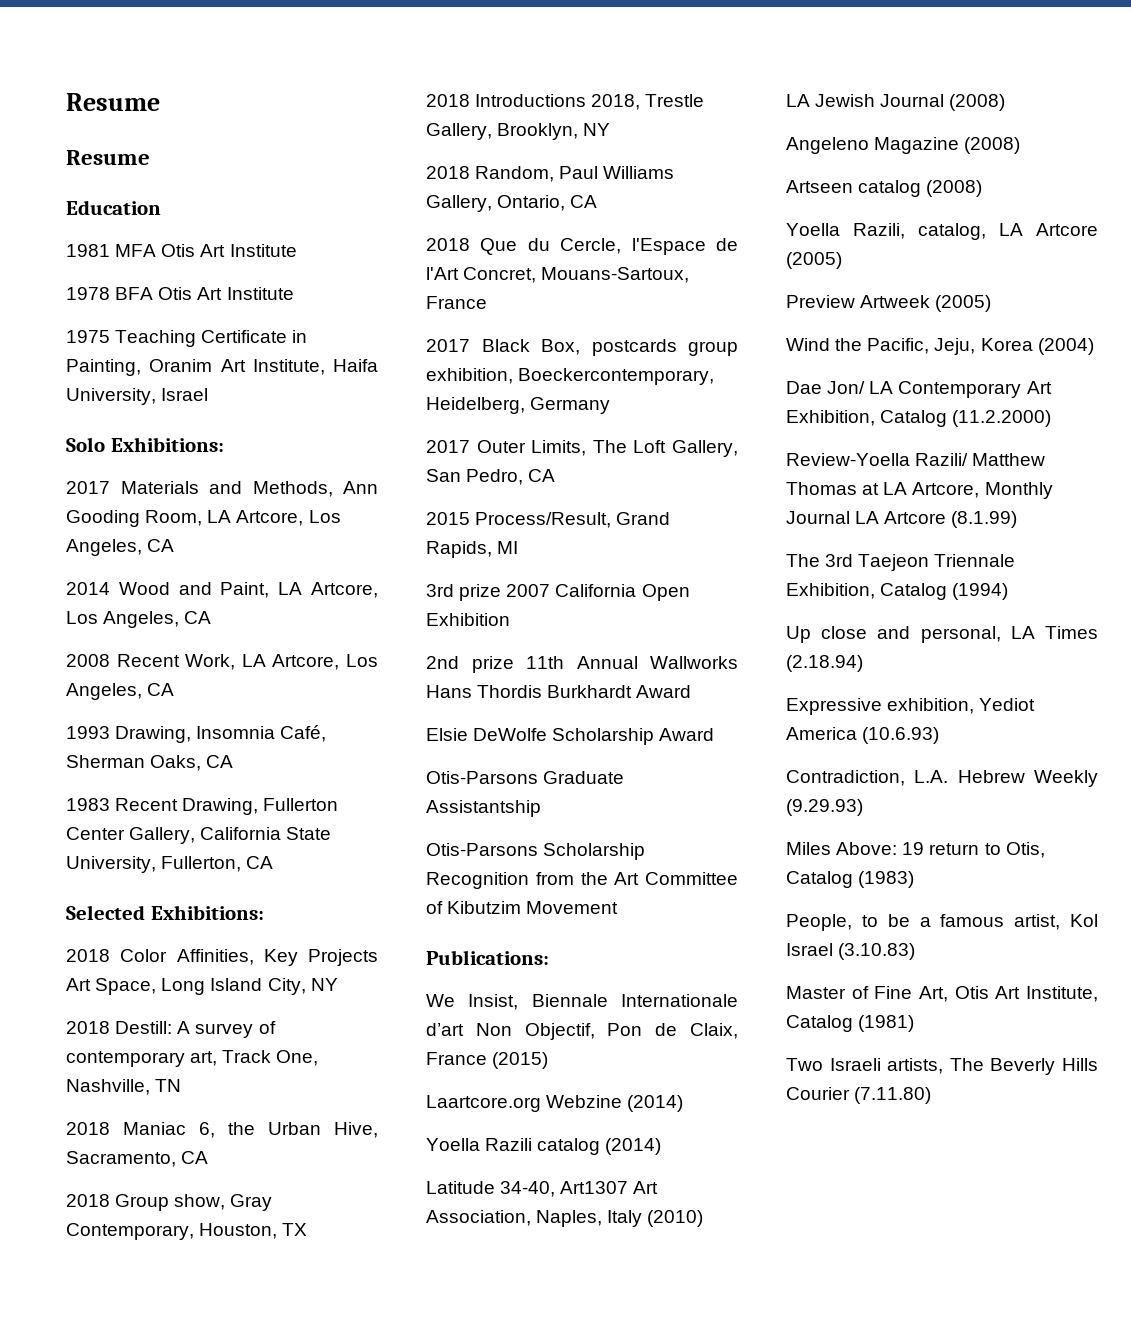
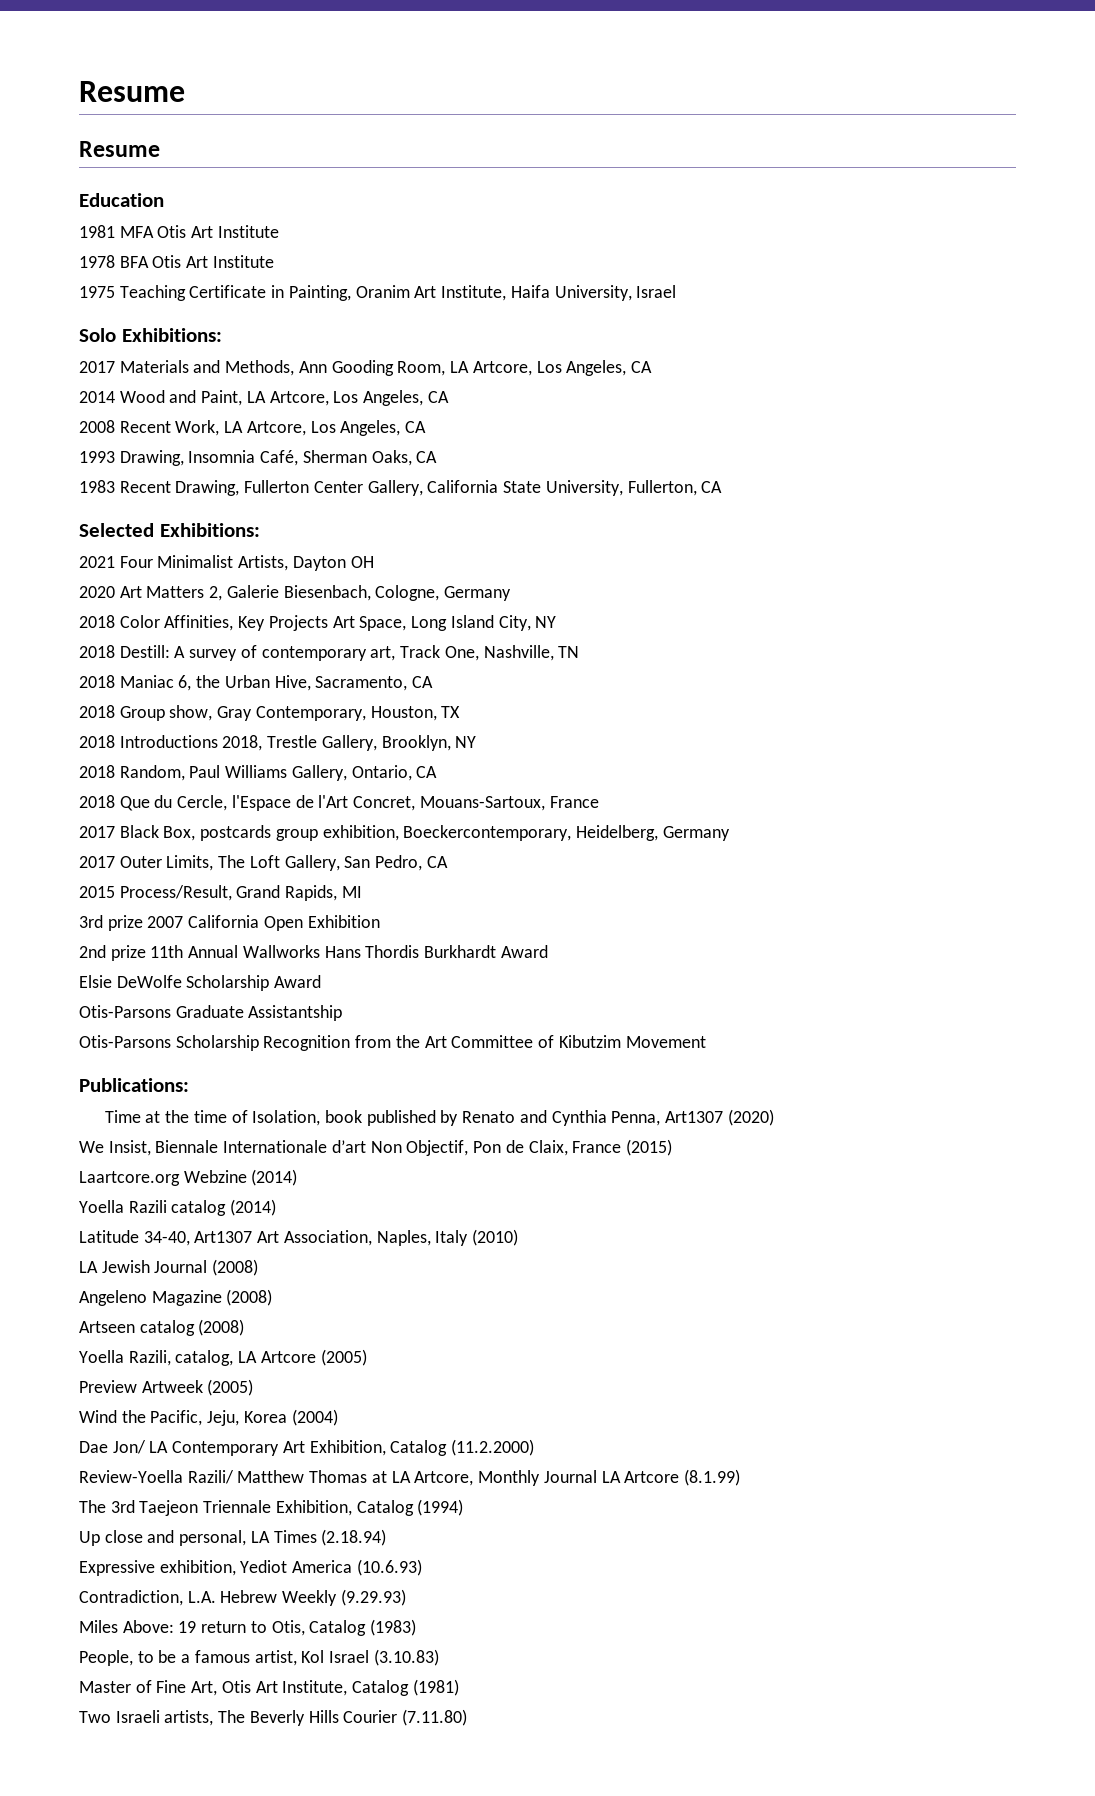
+ 2021 Four Minimalist Artists, Dayton OH
+ 2020 Art Matters 2, Galerie Biesenbach, Cologne, Germany
+ Time at the time of Isolation, book published by Renato and Cynthia Penna, Art1307 (2020)

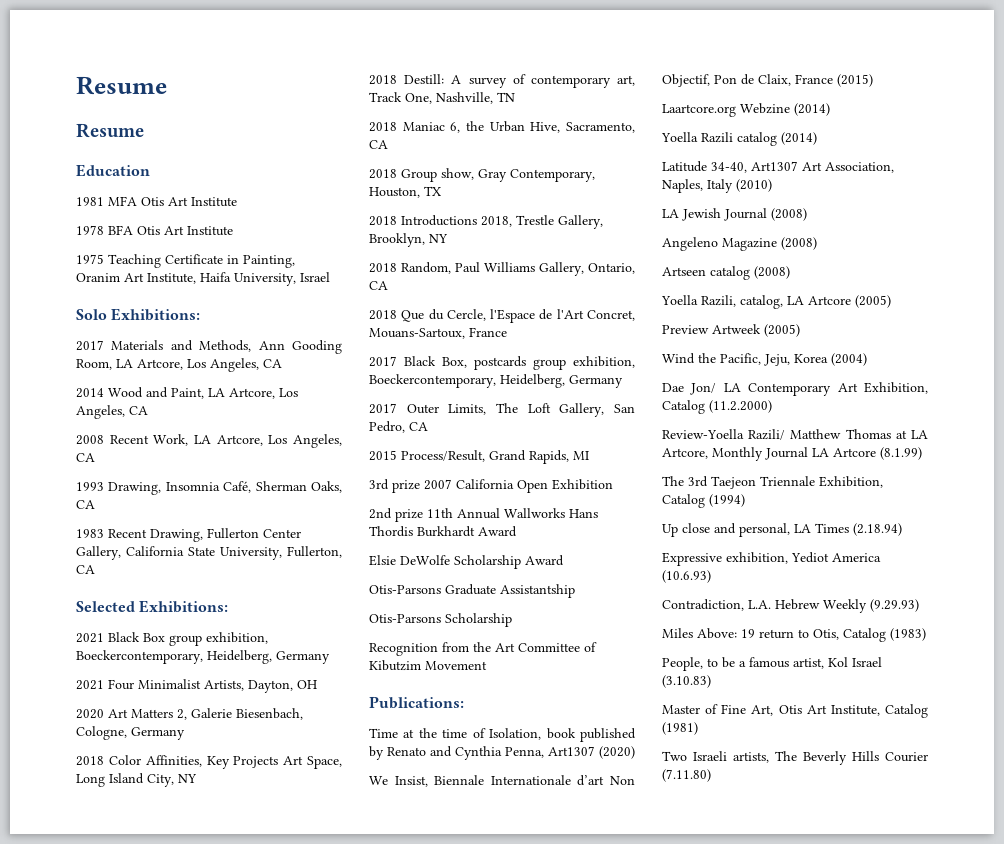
+ 2021 Black Box group exhibition, Boeckercontemporary, Heidelberg, Germany
- 2021 Four Minimalist Artists, Dayton OH
+ 2021 Four Minimalist Artists, Dayton, OH
- Otis-Parsons Scholarship Recognition from the Art Committee of Kibutzim Movement
+ Otis-Parsons Scholarship
+ Recognition from the Art Committee of Kibutzim Movement

